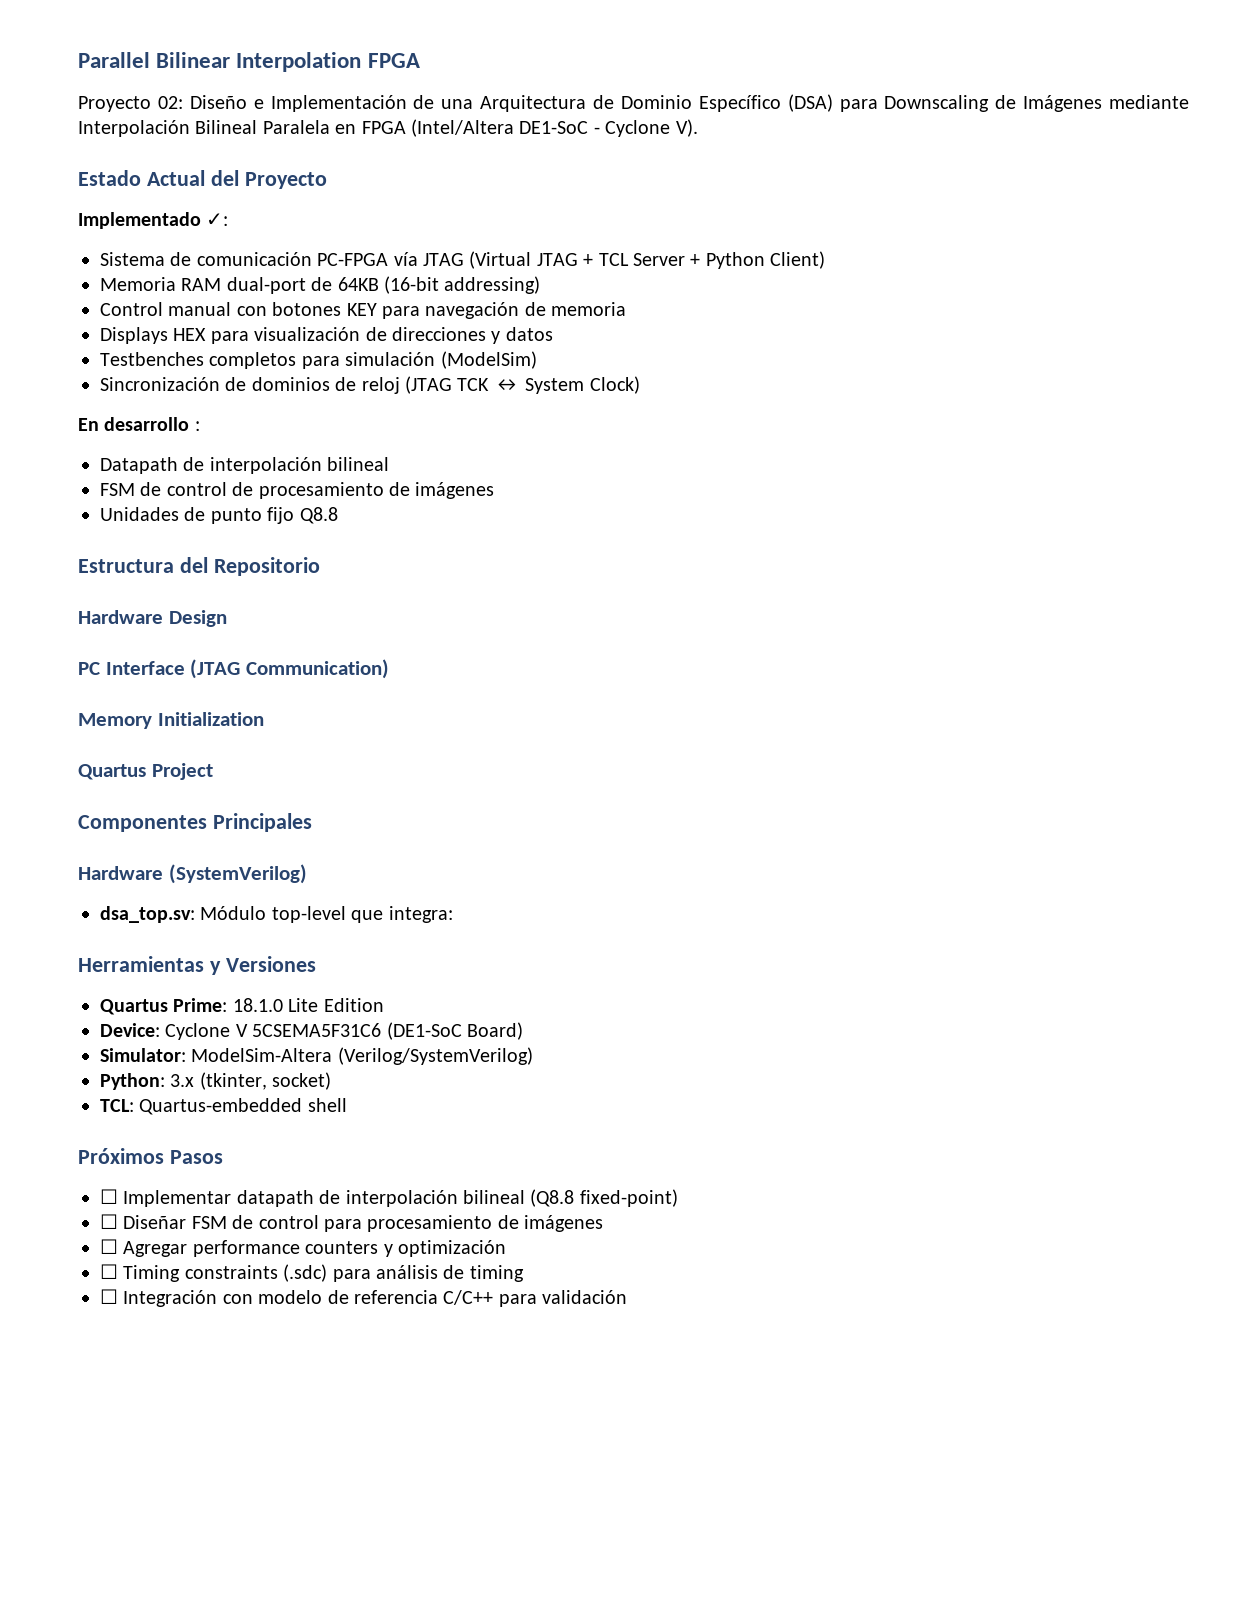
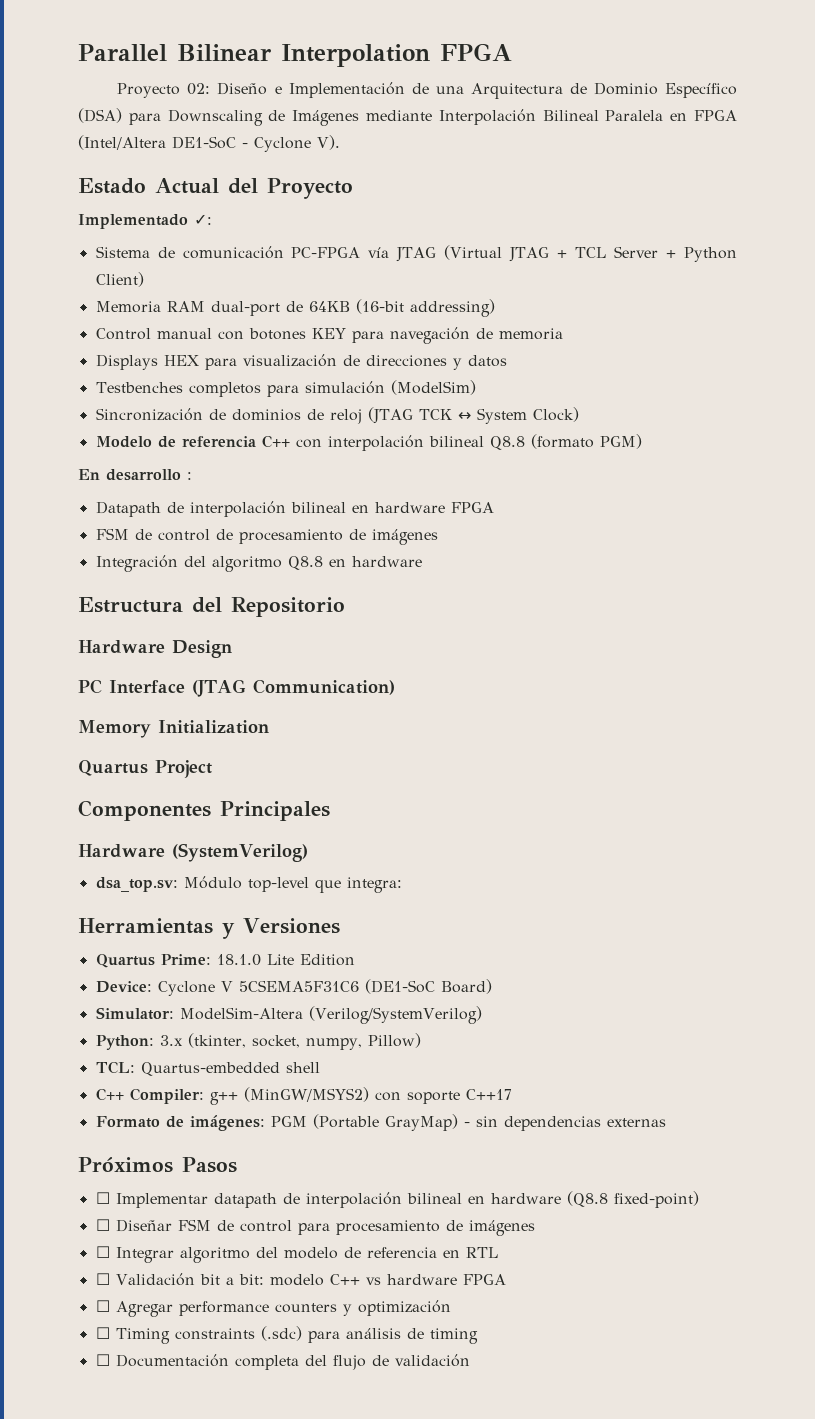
+ Modelo de referencia C++ con interpolación bilineal Q8.8 (formato PGM)
- Datapath de interpolación bilineal
+ Datapath de interpolación bilineal en hardware FPGA
- Unidades de punto fijo Q8.8
+ Integración del algoritmo Q8.8 en hardware
- Python: 3.x (tkinter, socket)
+ Python: 3.x (tkinter, socket, numpy, Pillow)
+ C++ Compiler: g++ (MinGW/MSYS2) con soporte C++17
+ Formato de imágenes: PGM (Portable GrayMap) - sin dependencias externas
- ☐ Implementar datapath de interpolación bilineal (Q8.8 fixed-point)
+ ☐ Implementar datapath de interpolación bilineal en hardware (Q8.8 fixed-point)
+ ☐ Integrar algoritmo del modelo de referencia en RTL
+ ☐ Validación bit a bit: modelo C++ vs hardware FPGA
- ☐ Integración con modelo de referencia C/C++ para validación
+ ☐ Documentación completa del flujo de validación

